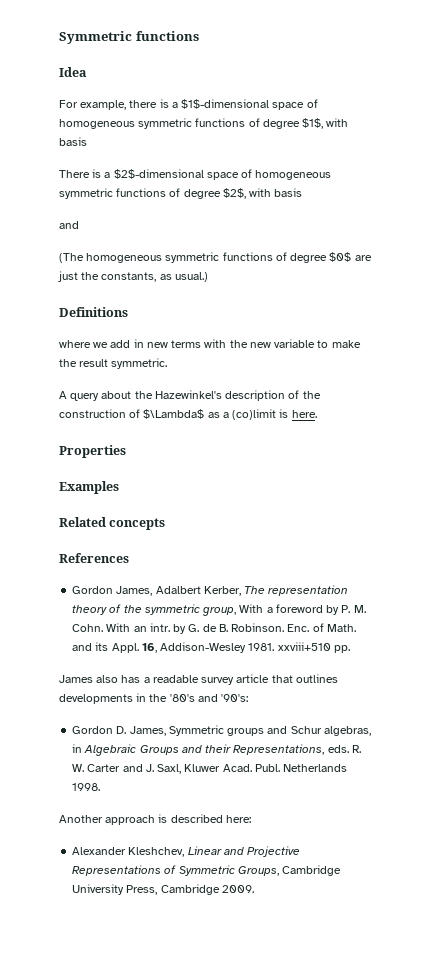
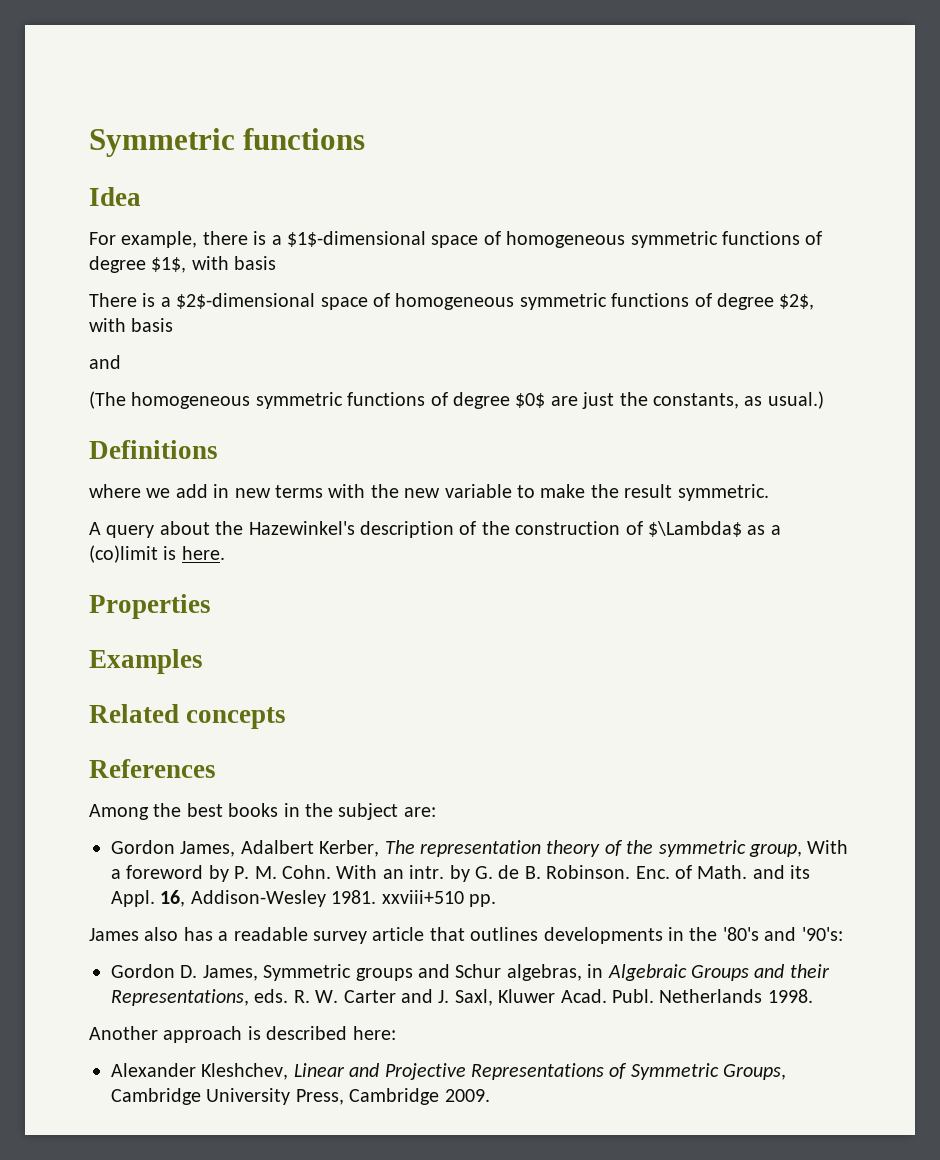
+ Among the best books in the subject are:

